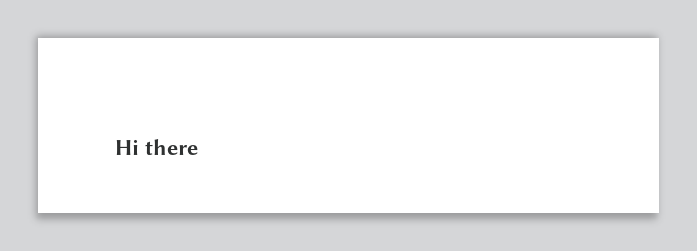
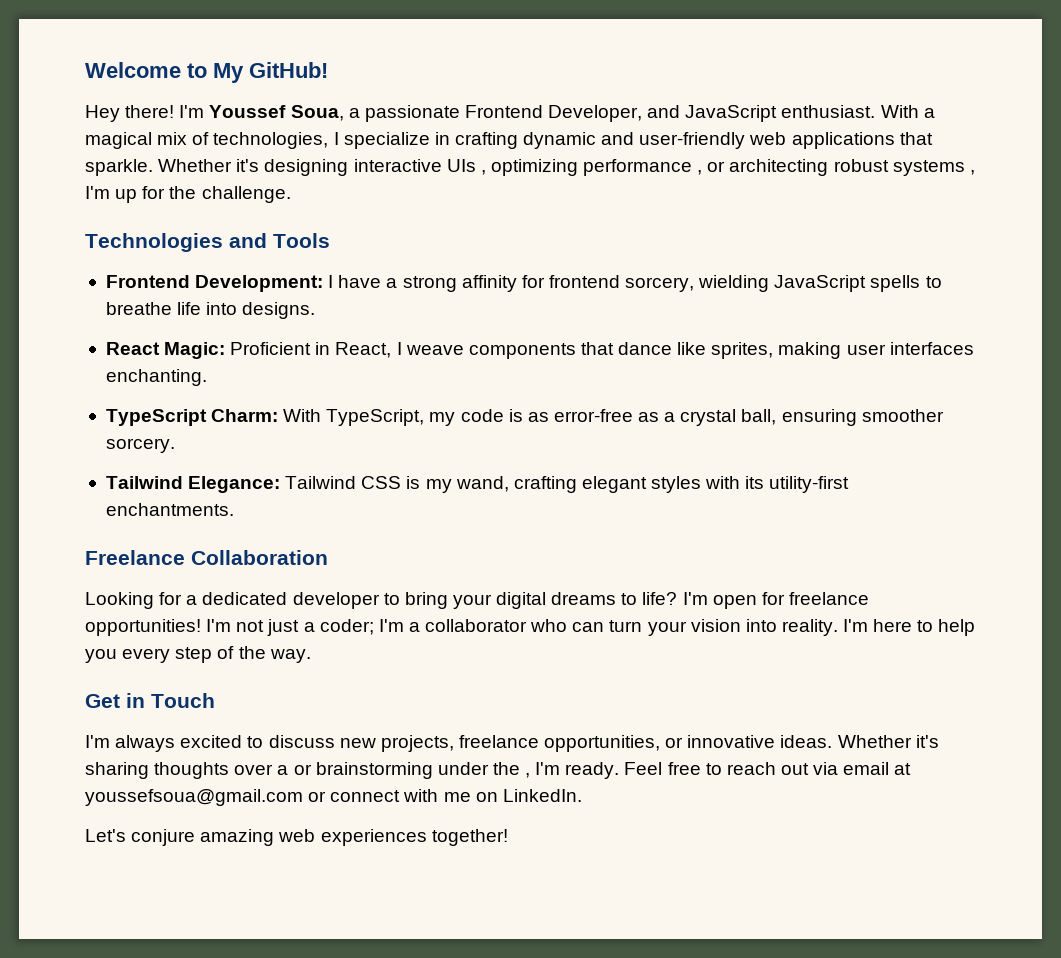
- Hi there
+ Welcome to My GitHub!
+ Hey there! I'm Youssef Soua, a passionate Frontend Developer, and JavaScript enthusiast. With a magical mix of technologies, I specialize in crafting dynamic and user-friendly web applications that sparkle. Whether it's designing interactive UIs , optimizing performance , or architecting robust systems , I'm up for the challenge.
+ Technologies and Tools
+ Frontend Development: I have a strong affinity for frontend sorcery, wielding JavaScript spells to breathe life into designs.
+ React Magic: Proficient in React, I weave components that dance like sprites, making user interfaces enchanting.
+ TypeScript Charm: With TypeScript, my code is as error-free as a crystal ball, ensuring smoother sorcery.
+ Tailwind Elegance: Tailwind CSS is my wand, crafting elegant styles with its utility-first enchantments.
+ Freelance Collaboration
+ Looking for a dedicated developer to bring your digital dreams to life? I'm open for freelance opportunities! I'm not just a coder; I'm a collaborator who can turn your vision into reality. I'm here to help you every step of the way.
+ Get in Touch
+ I'm always excited to discuss new projects, freelance opportunities, or innovative ideas. Whether it's sharing thoughts over a or brainstorming under the , I'm ready. Feel free to reach out via email at youssefsoua@gmail.com or connect with me on LinkedIn.
+ Let's conjure amazing web experiences together!

